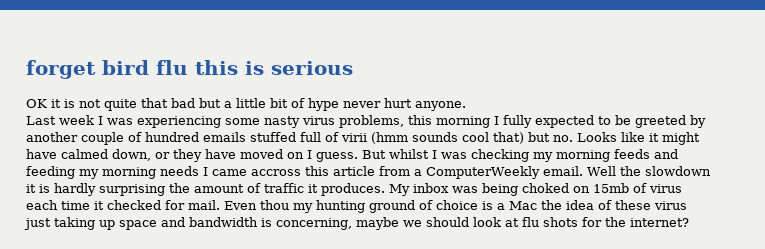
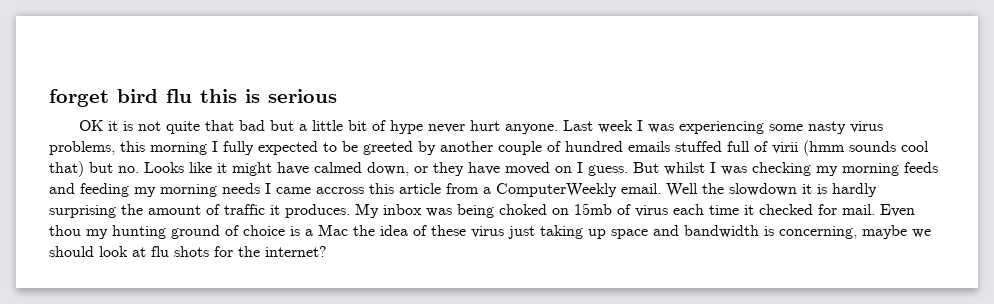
- OK it is not quite that bad but a little bit of hype never hurt anyone.
- Last week I was experiencing some nasty virus problems, this morning I fully expected to be greeted by another couple of hundred emails stuffed full of virii (hmm sounds cool that) but no. Looks like it might have calmed down, or they have moved on I guess.
+ OK it is not quite that bad but a little bit of hype never hurt anyone. Last week I was experiencing some nasty virus problems, this morning I fully expected to be greeted by another couple of hundred emails stuffed full of virii (hmm sounds cool that) but no. Looks like it might have calmed down, or they have moved on I guess.

